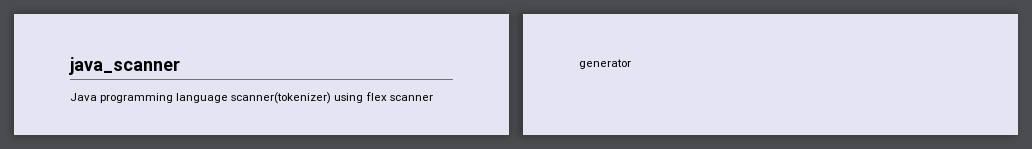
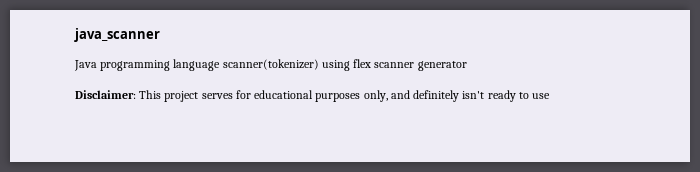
+ Disclaimer: This project serves for educational purposes only, and definitely isn't ready to use

